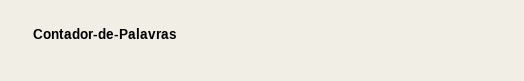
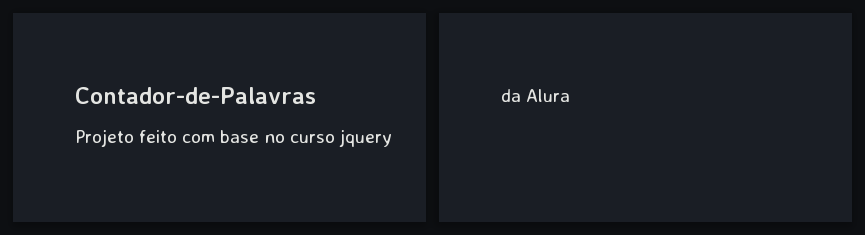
+ Projeto feito com base no curso jquery da Alura

